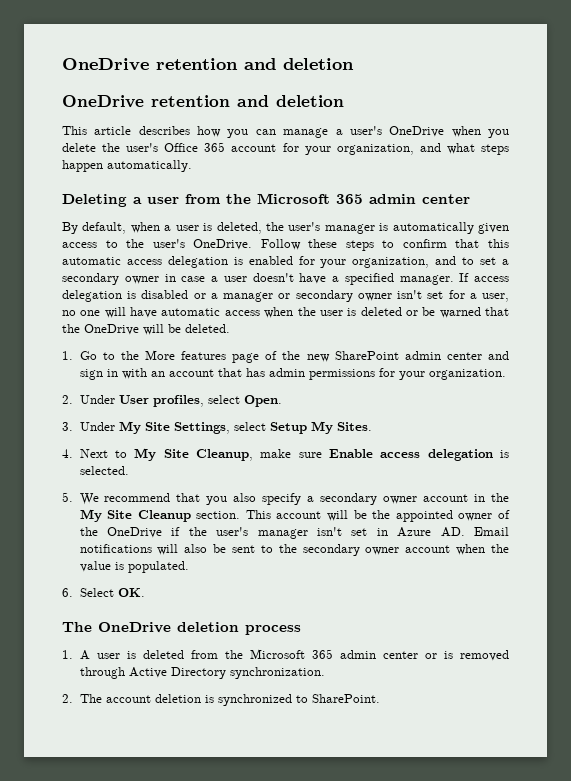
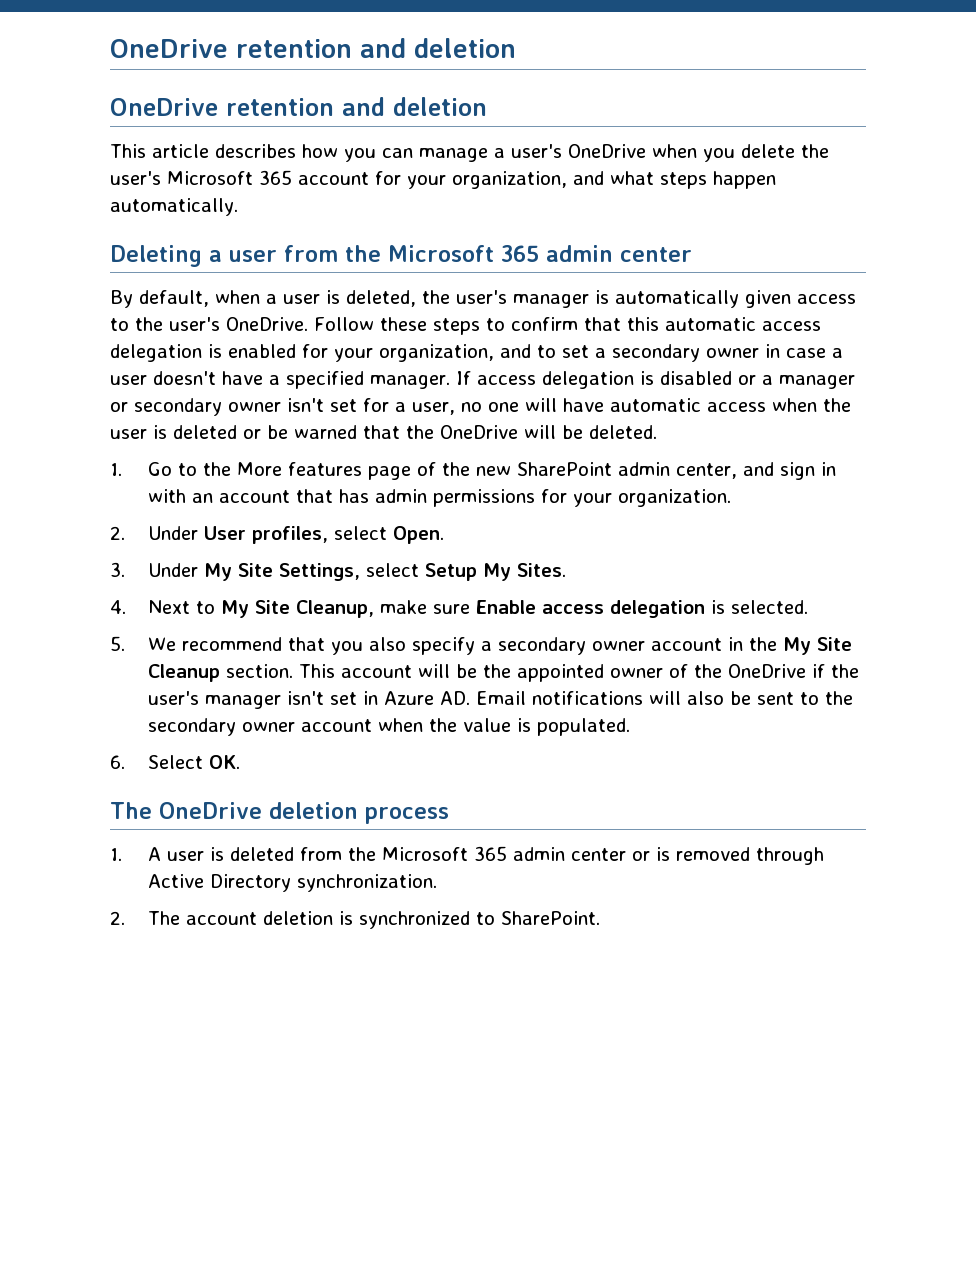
- This article describes how you can manage a user's OneDrive when you delete the user's Office 365 account for your organization, and what steps happen automatically.
+ This article describes how you can manage a user's OneDrive when you delete the user's Microsoft 365 account for your organization, and what steps happen automatically.
- 1. Go to the More features page of the new SharePoint admin center and sign in with an account that has admin permissions for your organization.
+ 1. Go to the More features page of the new SharePoint admin center, and sign in with an account that has admin permissions for your organization.

